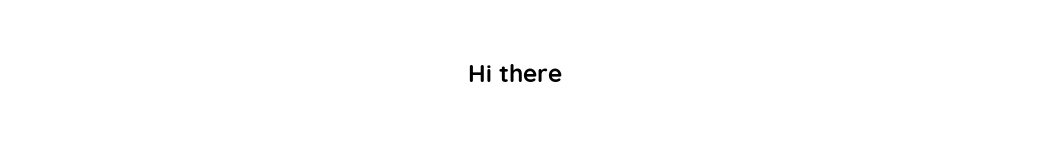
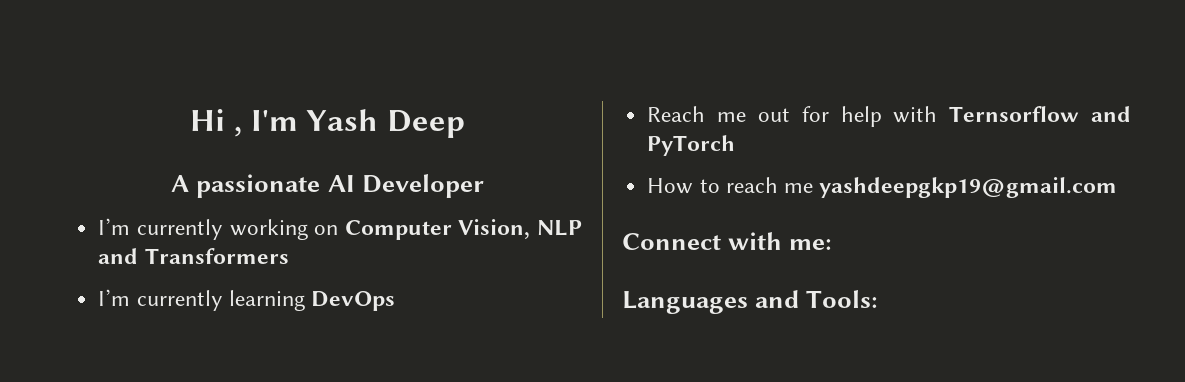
- Hi there
+ Hi , I'm Yash Deep
+ A passionate AI Developer
+ I’m currently working on Computer Vision, NLP and Transformers
+ I’m currently learning DevOps
+ Reach me out for help with Ternsorflow and PyTorch
+ How to reach me yashdeepgkp19@gmail.com
+ Connect with me:
+ Languages and Tools:

